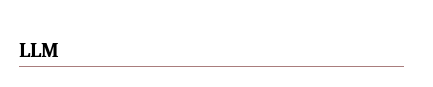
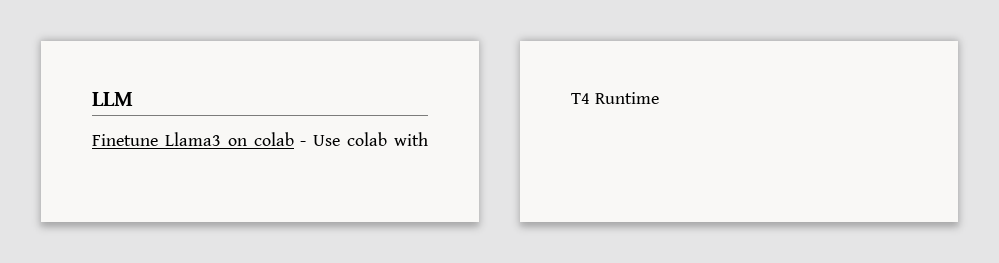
+ Finetune Llama3 on colab - Use colab with T4 Runtime

